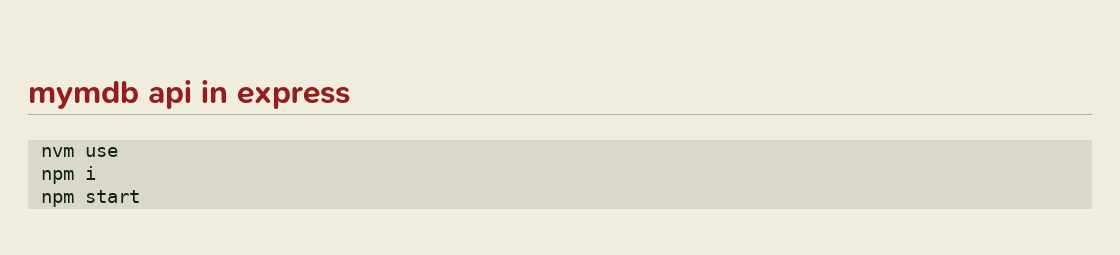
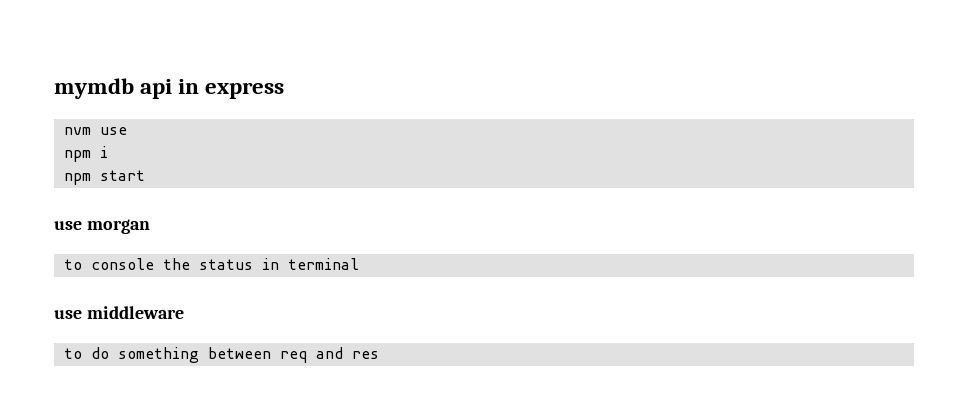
+ use morgan
+ to console the status in terminal
+ use middleware
+ to do something between req and res

